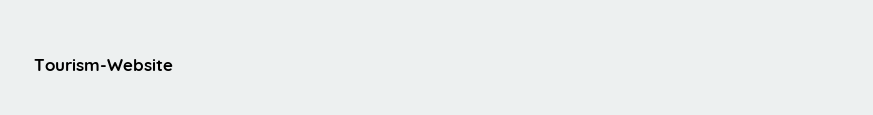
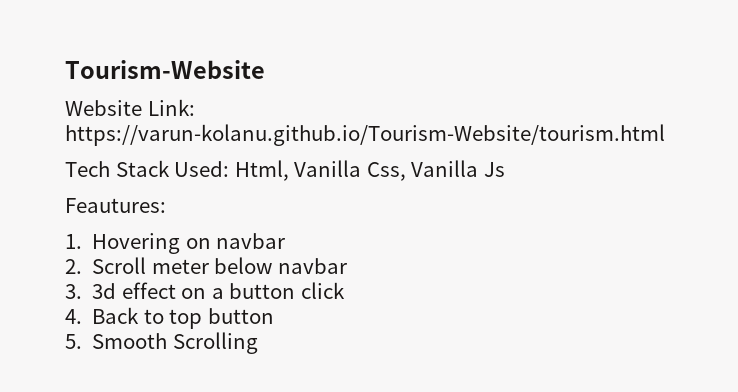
+ Website Link: https://varun-kolanu.github.io/Tourism-Website/tourism.html
+ Tech Stack Used: Html, Vanilla Css, Vanilla Js
+ Feautures:
+ 1. Hovering on navbar
+ 2. Scroll meter below navbar
+ 3. 3d effect on a button click
+ 4. Back to top button
+ 5. Smooth Scrolling

